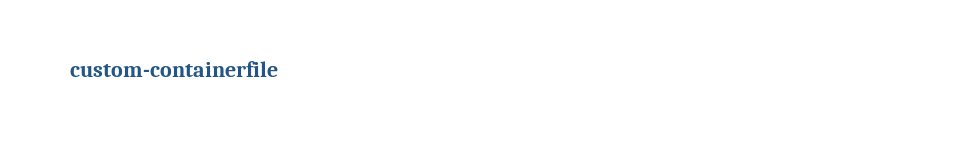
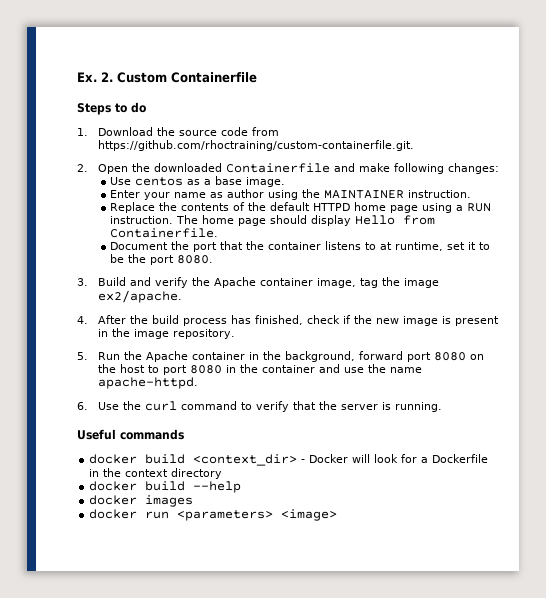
- custom-containerfile
+ Ex. 2. Custom Containerfile
+ Steps to do
+ 1. Download the source code from https://github.com/rhoctraining/custom-containerfile.git.
+ 2. Open the downloaded Containerfile and make following changes:
+ Use centos as a base image.
+ Enter your name as author using the MAINTAINER instruction.
+ Replace the contents of the default HTTPD home page using a RUN instruction. The home page should display Hello from Containerfile.
+ Document the port that the container listens to at runtime, set it to be the port 8080.
+ 3. Build and verify the Apache container image, tag the image ex2/apache.
+ 4. After the build process has finished, check if the new image is present in the image repository.
+ 5. Run the Apache container in the background, forward port 8080 on the host to port 8080 in the container and use the name apache-httpd.
+ 6. Use the curl command to verify that the server is running.
+ Useful commands
+ docker build <context_dir> - Docker will look for a Dockerfile in the context directory
+ docker build --help
+ docker images
+ docker run <parameters> <image>

